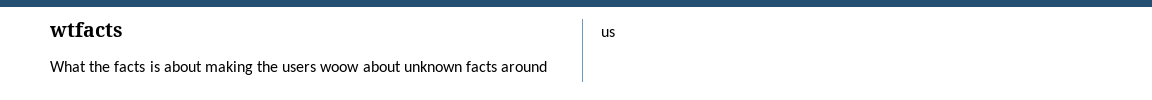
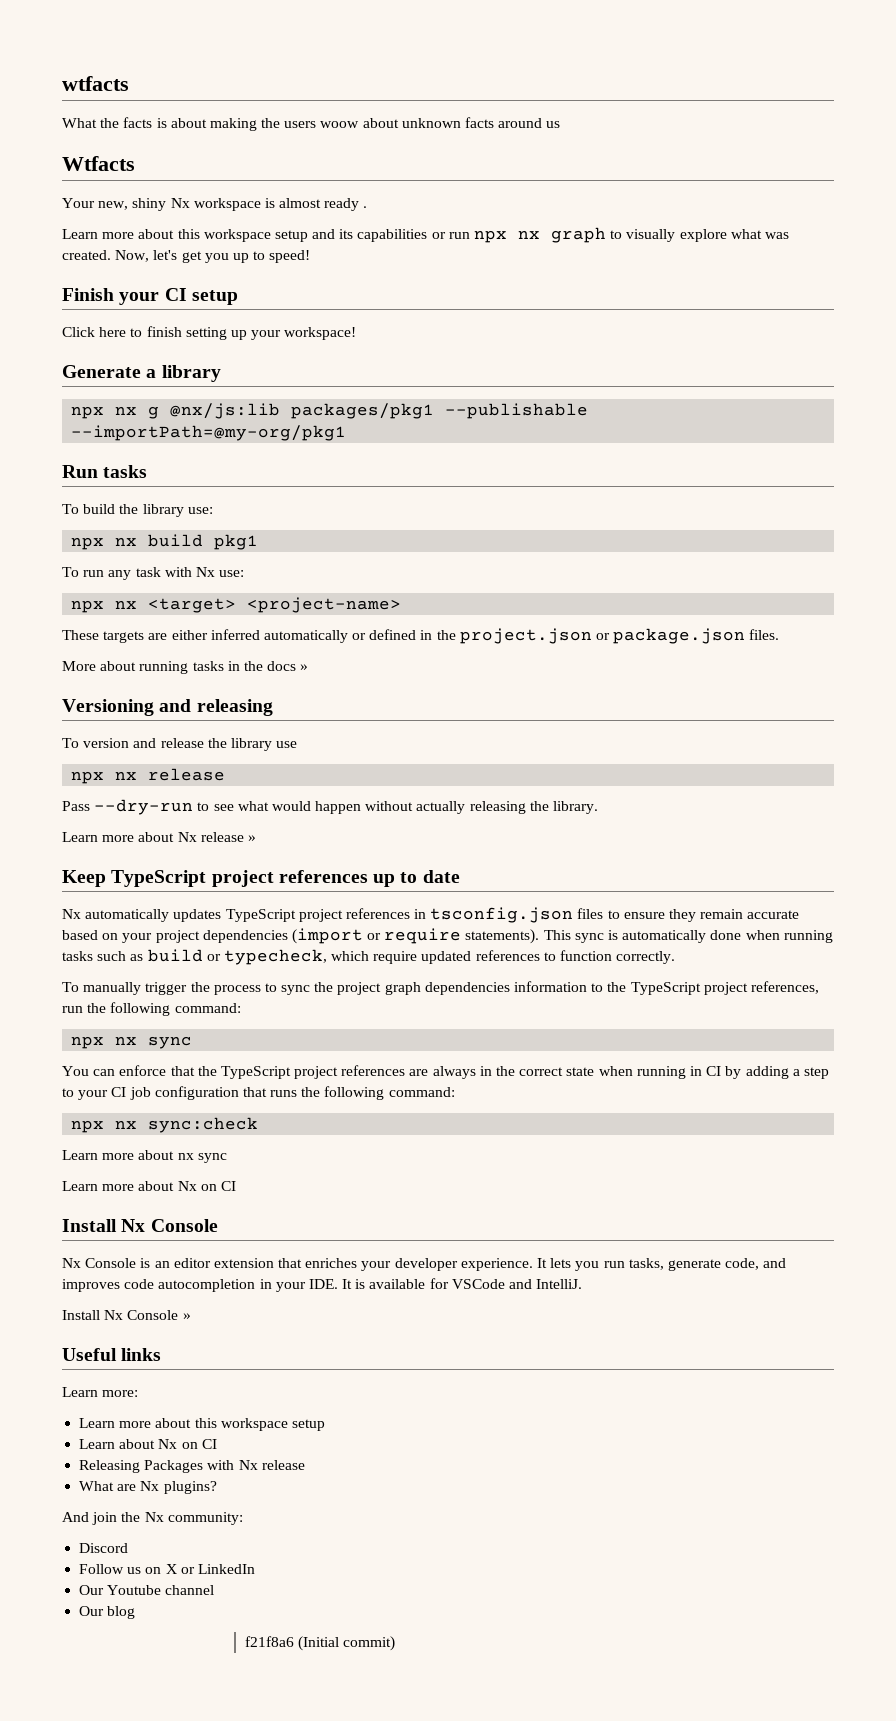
+ Wtfacts
+ Your new, shiny Nx workspace is almost ready .
+ Learn more about this workspace setup and its capabilities or run npx nx graph to visually explore what was created. Now, let's get you up to speed!
+ Finish your CI setup
+ Click here to finish setting up your workspace!
+ Generate a library
+ npx nx g @nx/js:lib packages/pkg1 --publishable --importPath=@my-org/pkg1
+ Run tasks
+ To build the library use:
+ npx nx build pkg1
+ To run any task with Nx use:
+ npx nx <target> <project-name>
+ These targets are either inferred automatically or defined in the project.json or package.json files.
+ More about running tasks in the docs »
+ Versioning and releasing
+ To version and release the library use
+ npx nx release
+ Pass --dry-run to see what would happen without actually releasing the library.
+ Learn more about Nx release »
+ Keep TypeScript project references up to date
+ Nx automatically updates TypeScript project references in tsconfig.json files to ensure they remain accurate based on your project dependencies (import or require statements). This sync is automatically done when running tasks such as build or typecheck, which require updated references to function correctly.
+ To manually trigger the process to sync the project graph dependencies information to the TypeScript project references, run the following command:
+ npx nx sync
+ You can enforce that the TypeScript project references are always in the correct state when running in CI by adding a step to your CI job configuration that runs the following command:
+ npx nx sync:check
+ Learn more about nx sync
+ Learn more about Nx on CI
+ Install Nx Console
+ Nx Console is an editor extension that enriches your developer experience. It lets you run tasks, generate code, and improves code autocompletion in your IDE. It is available for VSCode and IntelliJ.
+ Install Nx Console »
+ Useful links
+ Learn more:
+ Learn more about this workspace setup
+ Learn about Nx on CI
+ Releasing Packages with Nx release
+ What are Nx plugins?
+ And join the Nx community:
+ Discord
+ Follow us on X or LinkedIn
+ Our Youtube channel
+ Our blog
+ f21f8a6 (Initial commit)

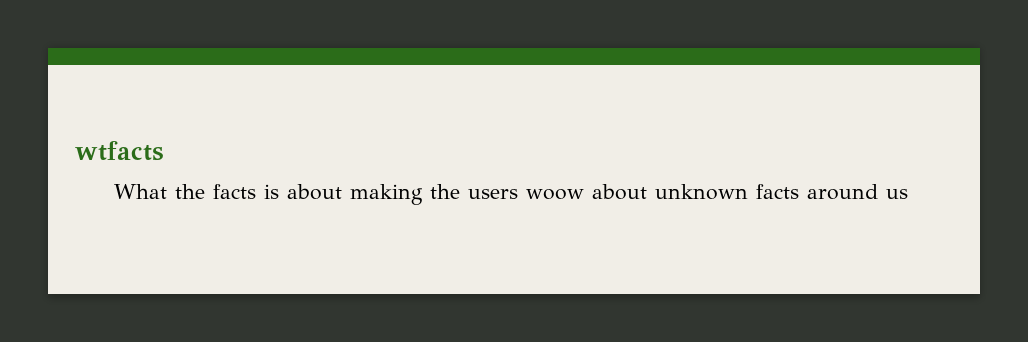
- Wtfacts
- Your new, shiny Nx workspace is almost ready .
- Learn more about this workspace setup and its capabilities or run npx nx graph to visually explore what was created. Now, let's get you up to speed!
- Finish your CI setup
- Click here to finish setting up your workspace!
- Generate a library
- npx nx g @nx/js:lib packages/pkg1 --publishable --importPath=@my-org/pkg1
- Run tasks
- To build the library use:
- npx nx build pkg1
- To run any task with Nx use:
- npx nx <target> <project-name>
- These targets are either inferred automatically or defined in the project.json or package.json files.
- More about running tasks in the docs »
- Versioning and releasing
- To version and release the library use
- npx nx release
- Pass --dry-run to see what would happen without actually releasing the library.
- Learn more about Nx release »
- Keep TypeScript project references up to date
- Nx automatically updates TypeScript project references in tsconfig.json files to ensure they remain accurate based on your project dependencies (import or require statements). This sync is automatically done when running tasks such as build or typecheck, which require updated references to function correctly.
- To manually trigger the process to sync the project graph dependencies information to the TypeScript project references, run the following command:
- npx nx sync
- You can enforce that the TypeScript project references are always in the correct state when running in CI by adding a step to your CI job configuration that runs the following command:
- npx nx sync:check
- Learn more about nx sync
- Learn more about Nx on CI
- Install Nx Console
- Nx Console is an editor extension that enriches your developer experience. It lets you run tasks, generate code, and improves code autocompletion in your IDE. It is available for VSCode and IntelliJ.
- Install Nx Console »
- Useful links
- Learn more:
- Learn more about this workspace setup
- Learn about Nx on CI
- Releasing Packages with Nx release
- What are Nx plugins?
- And join the Nx community:
- Discord
- Follow us on X or LinkedIn
- Our Youtube channel
- Our blog
- f21f8a6 (Initial commit)

